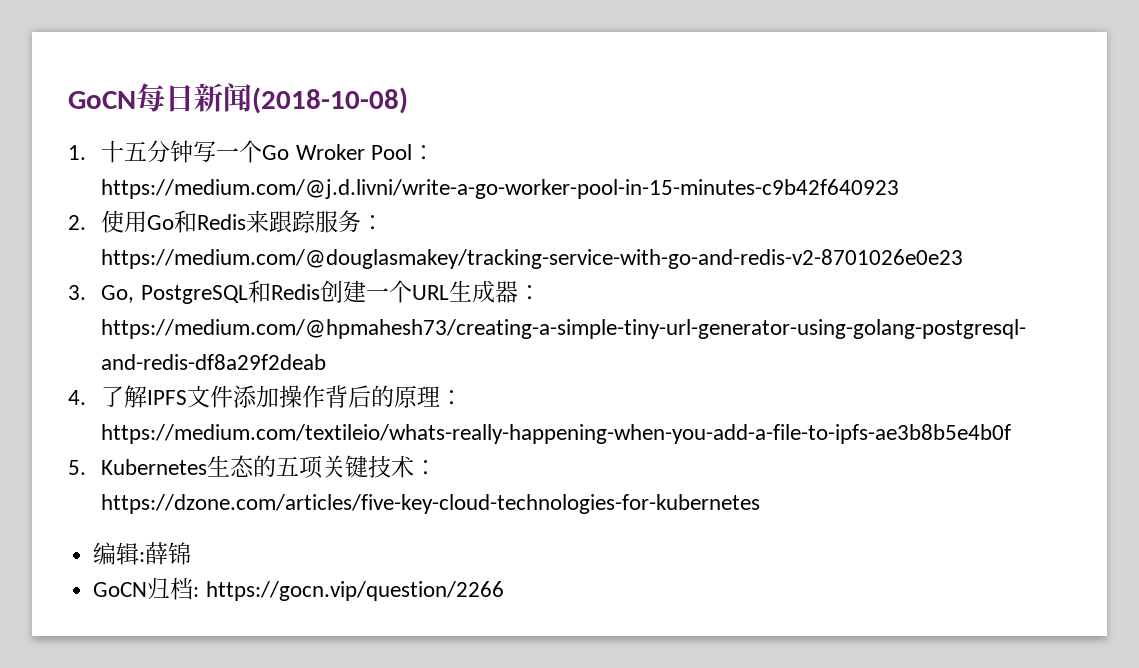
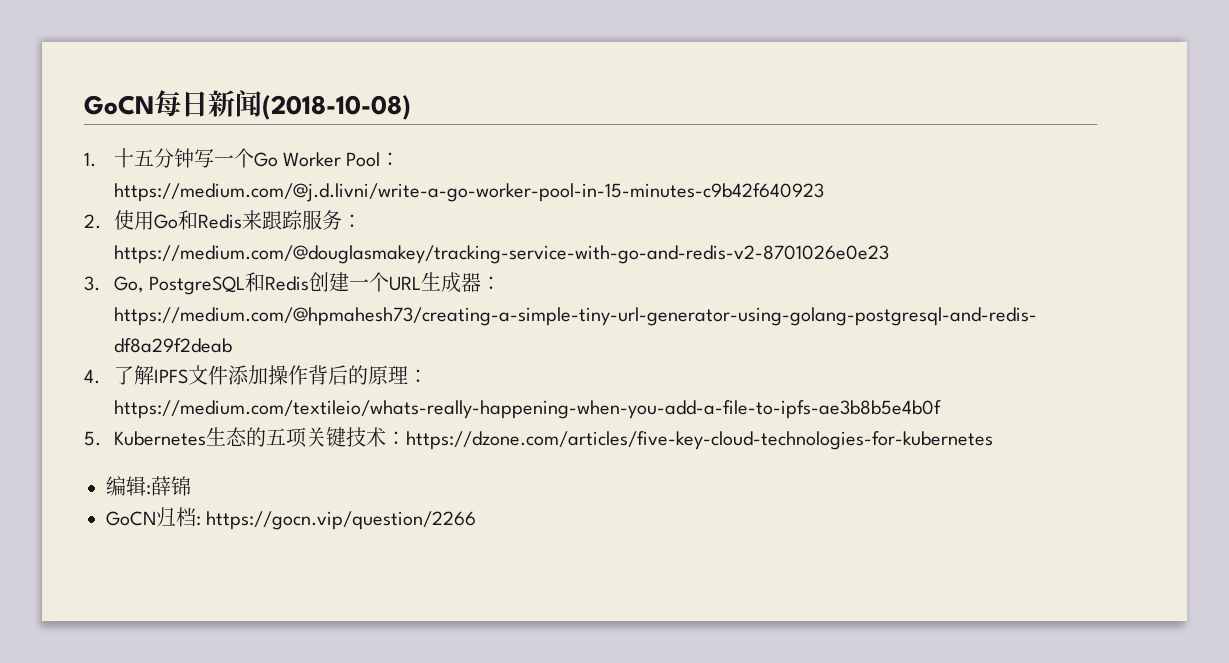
- 1.十五分钟写一个Go Wroker Pool：https://medium.com/@j.d.livni/write-a-go-worker-pool-in-15-minutes-c9b42f640923
+ 1.十五分钟写一个Go Worker Pool：https://medium.com/@j.d.livni/write-a-go-worker-pool-in-15-minutes-c9b42f640923

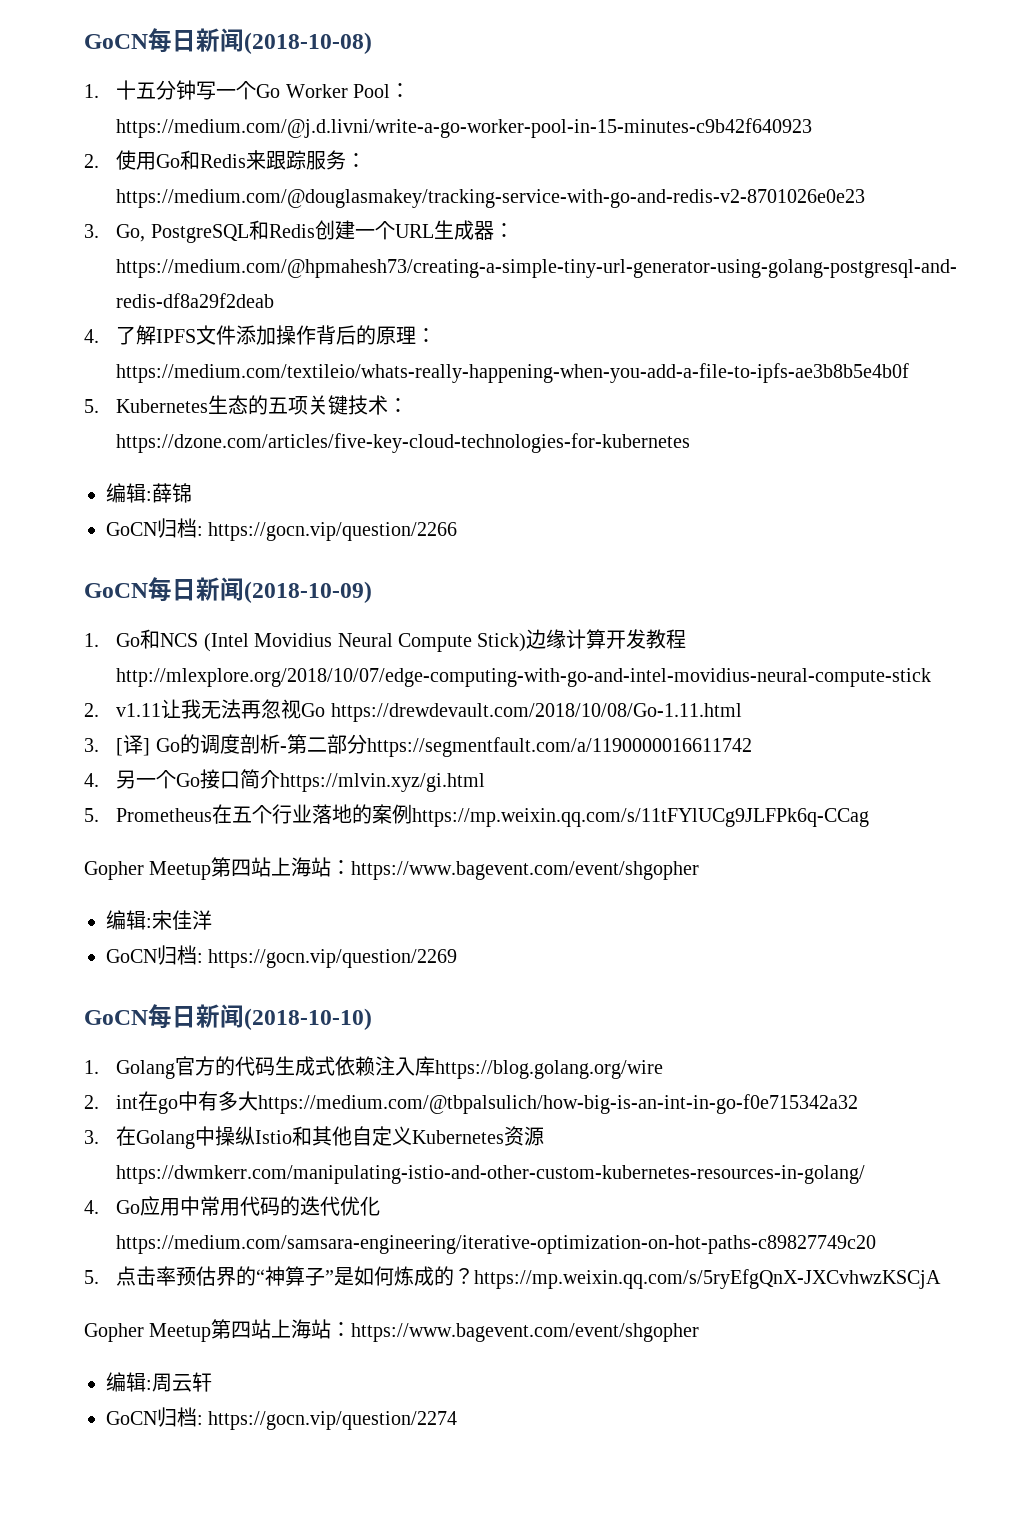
+ GoCN每日新闻(2018-10-09)
+ 1. Go和NCS (Intel Movidius Neural Compute Stick)边缘计算开发教程http://mlexplore.org/2018/10/07/edge-computing-with-go-and-intel-movidius-neural-compute-stick
+ 2. v1.11让我无法再忽视Go https://drewdevault.com/2018/10/08/Go-1.11.html
+ 3. [译] Go的调度剖析-第二部分https://segmentfault.com/a/1190000016611742
+ 4.另一个Go接口简介https://mlvin.xyz/gi.html
+ 5. Prometheus在五个行业落地的案例https://mp.weixin.qq.com/s/11tFYlUCg9JLFPk6q-CCag
+ Gopher Meetup第四站上海站：https://www.bagevent.com/event/shgopher
+ 编辑:宋佳洋
+ GoCN归档: https://gocn.vip/question/2269
+ GoCN每日新闻(2018-10-10)
+ 1. Golang官方的代码生成式依赖注入库https://blog.golang.org/wire
+ 2. int在go中有多大https://medium.com/@tbpalsulich/how-big-is-an-int-in-go-f0e715342a32
+ 3.在Golang中操纵Istio和其他自定义Kubernetes资源https://dwmkerr.com/manipulating-istio-and-other-custom-kubernetes-resources-in-golang/
+ 4. Go应用中常用代码的迭代优化https://medium.com/samsara-engineering/iterative-optimization-on-hot-paths-c89827749c20
+ 5.点击率预估界的“神算子”是如何炼成的？https://mp.weixin.qq.com/s/5ryEfgQnX-JXCvhwzKSCjA
+ Gopher Meetup第四站上海站：https://www.bagevent.com/event/shgopher
+ 编辑:周云轩
+ GoCN归档: https://gocn.vip/question/2274

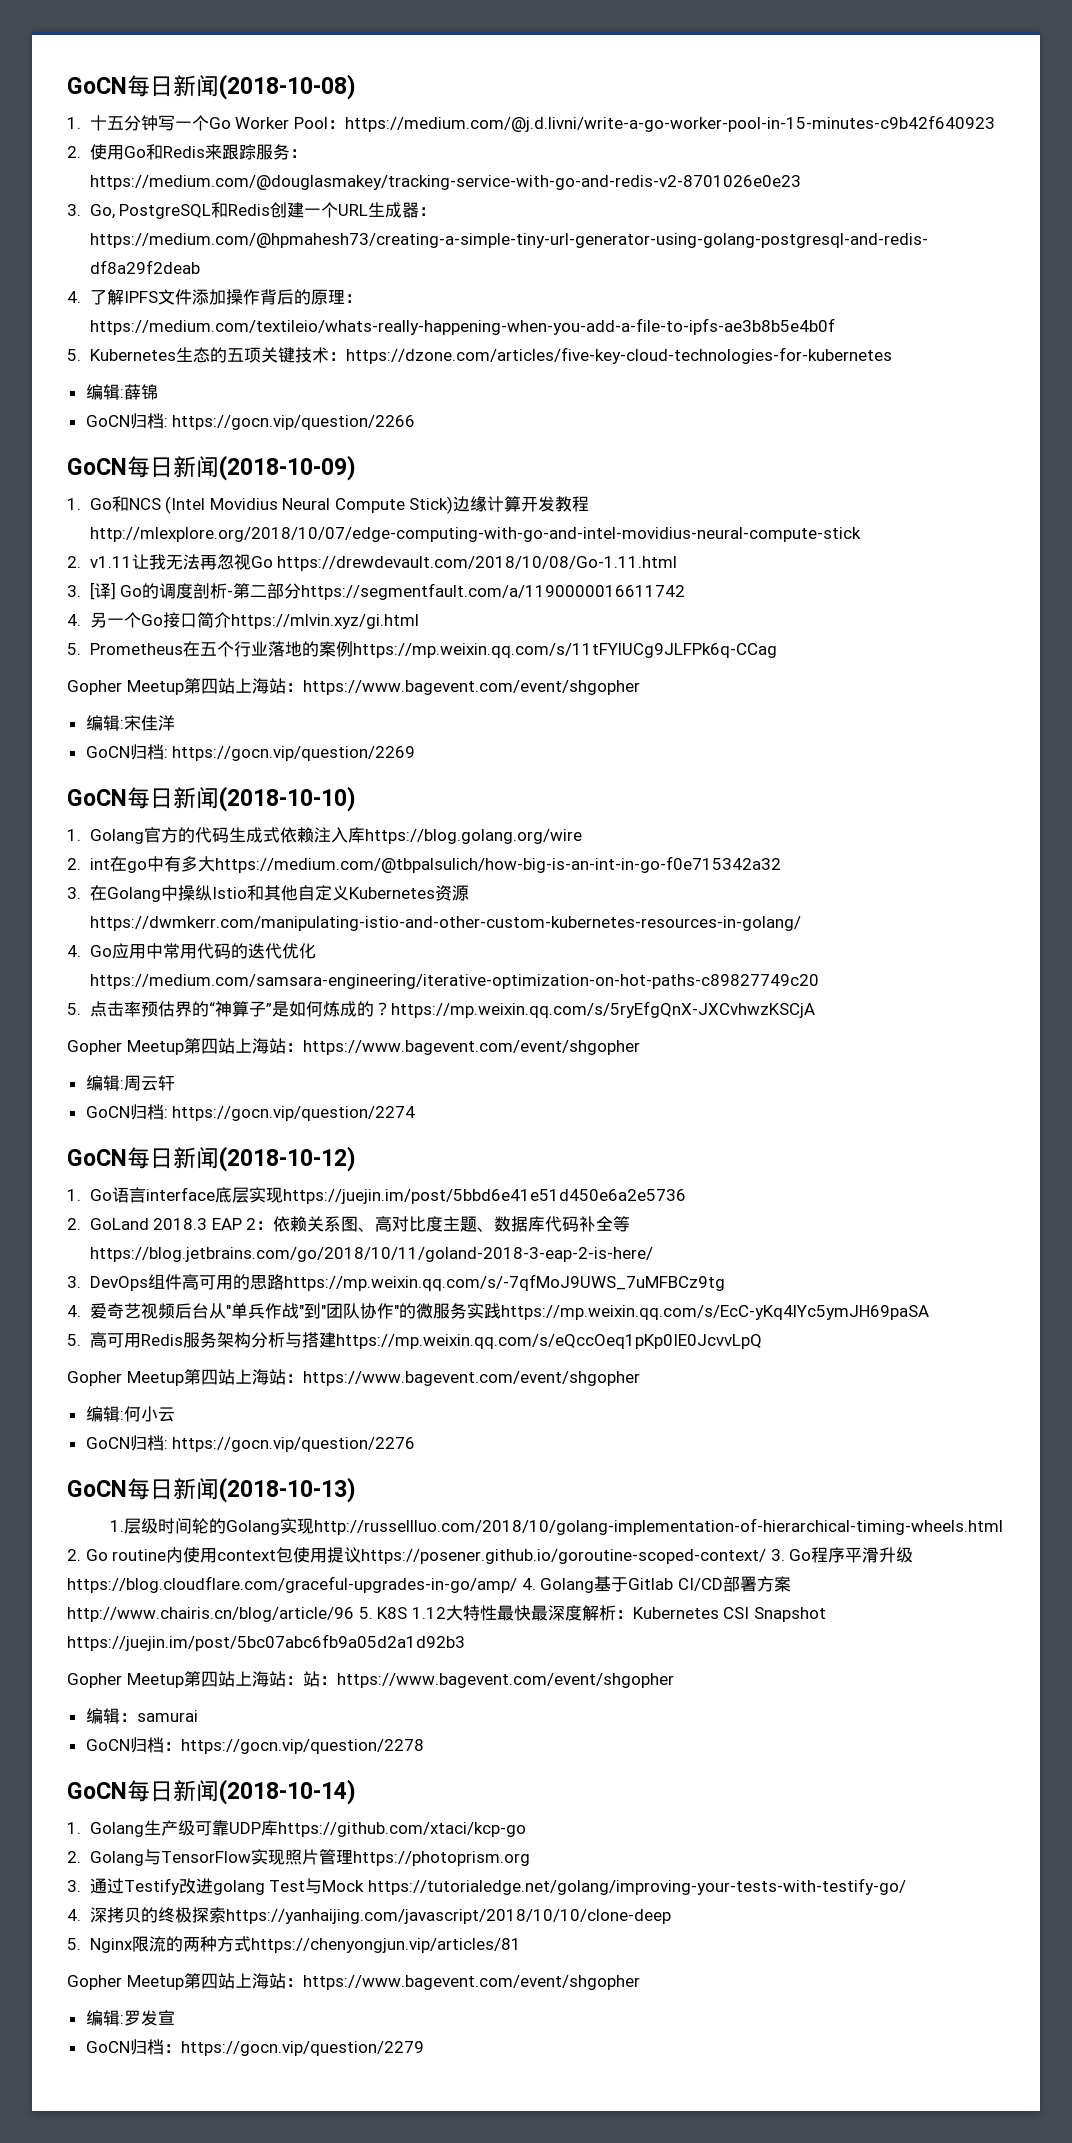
+ GoCN每日新闻(2018-10-12)
+ 1. Go语言interface底层实现https://juejin.im/post/5bbd6e41e51d450e6a2e5736
+ 2. GoLand 2018.3 EAP 2：依赖关系图、高对比度主题、数据库代码补全等https://blog.jetbrains.com/go/2018/10/11/goland-2018-3-eap-2-is-here/
+ 3. DevOps组件高可用的思路https://mp.weixin.qq.com/s/-7qfMoJ9UWS_7uMFBCz9tg
+ 4.爱奇艺视频后台从"单兵作战"到"团队协作"的微服务实践https://mp.weixin.qq.com/s/EcC-yKq4lYc5ymJH69paSA
+ 5.高可用Redis服务架构分析与搭建https://mp.weixin.qq.com/s/eQccOeq1pKp0IE0JcvvLpQ
+ Gopher Meetup第四站上海站：https://www.bagevent.com/event/shgopher
+ 编辑:何小云
+ GoCN归档: https://gocn.vip/question/2276
+ GoCN每日新闻(2018-10-13)
+ 1.层级时间轮的Golang实现http://russellluo.com/2018/10/golang-implementation-of-hierarchical-timing-wheels.html 2. Go routine内使用context包使用提议https://posener.github.io/goroutine-scoped-context/ 3. Go程序平滑升级https://blog.cloudflare.com/graceful-upgrades-in-go/amp/ 4. Golang基于Gitlab CI/CD部署方案http://www.chairis.cn/blog/article/96 5. K8S 1.12大特性最快最深度解析：Kubernetes CSI Snapshot https://juejin.im/post/5bc07abc6fb9a05d2a1d92b3
+ Gopher Meetup第四站上海站：站：https://www.bagevent.com/event/shgopher
+ 编辑：samurai
+ GoCN归档：https://gocn.vip/question/2278
+ GoCN每日新闻(2018-10-14)
+ 1. Golang生产级可靠UDP库https://github.com/xtaci/kcp-go
+ 2. Golang与TensorFlow实现照片管理https://photoprism.org
+ 3.通过Testify改进golang Test与Mock https://tutorialedge.net/golang/improving-your-tests-with-testify-go/
+ 4.深拷贝的终极探索https://yanhaijing.com/javascript/2018/10/10/clone-deep
+ 5. Nginx限流的两种方式https://chenyongjun.vip/articles/81
+ Gopher Meetup第四站上海站：https://www.bagevent.com/event/shgopher
+ 编辑:罗发宣
+ GoCN归档：https://gocn.vip/question/2279

